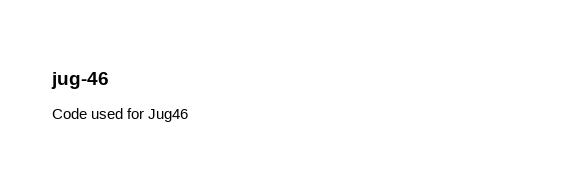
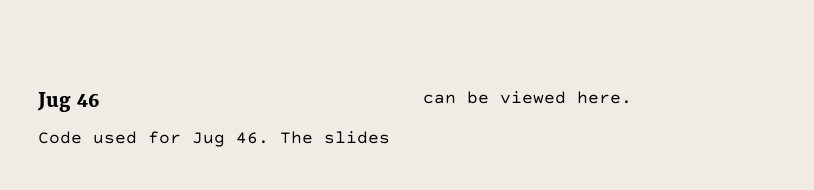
- jug-46
+ Jug 46
- Code used for Jug46
+ Code used for Jug 46. The slides can be viewed here.

